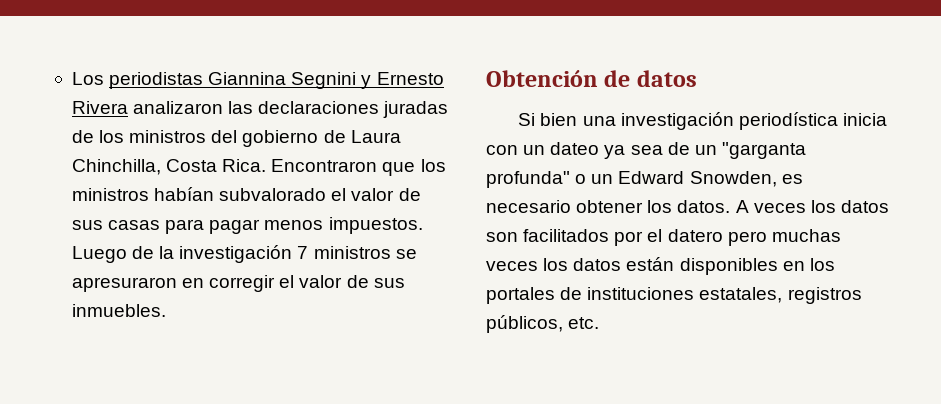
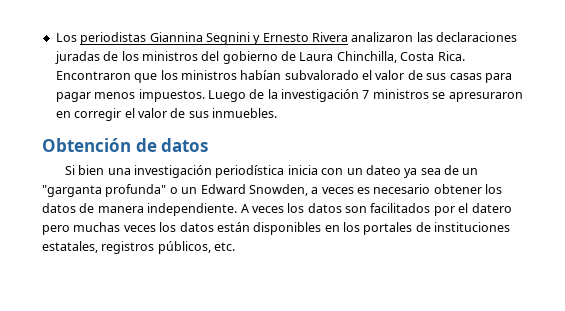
- Si bien una investigación periodística inicia con un dateo ya sea de un "garganta profunda" o un Edward Snowden, es necesario obtener los datos.
+ Si bien una investigación periodística inicia con un dateo ya sea de un "garganta profunda" o un Edward Snowden, a veces es necesario obtener los datos de manera independiente.

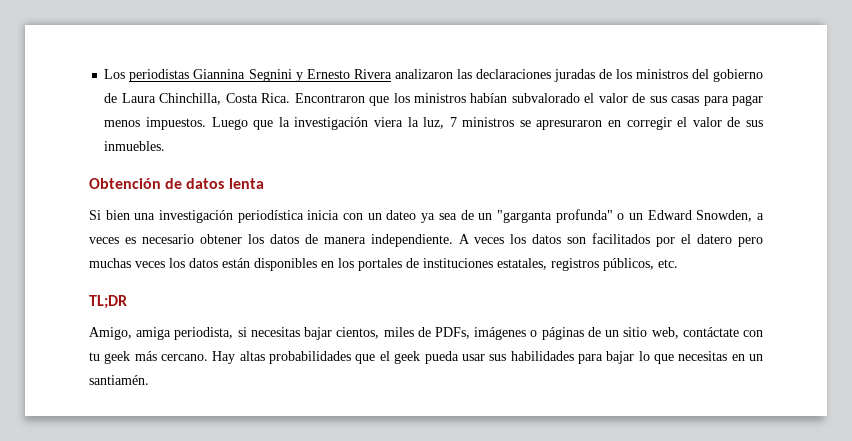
- Luego de la investigación 7 ministros se apresuraron en corregir el valor de sus inmuebles.
+ Luego que la investigación viera la luz, 7 ministros se apresuraron en corregir el valor de sus inmuebles.
- Obtención de datos
+ Obtención de datos lenta
+ TL;DR
+ Amigo, amiga periodista, si necesitas bajar cientos, miles de PDFs, imágenes o páginas de un sitio web, contáctate con tu geek más cercano. Hay altas probabilidades que el geek pueda usar sus habilidades para bajar lo que necesitas en un santiamén.

